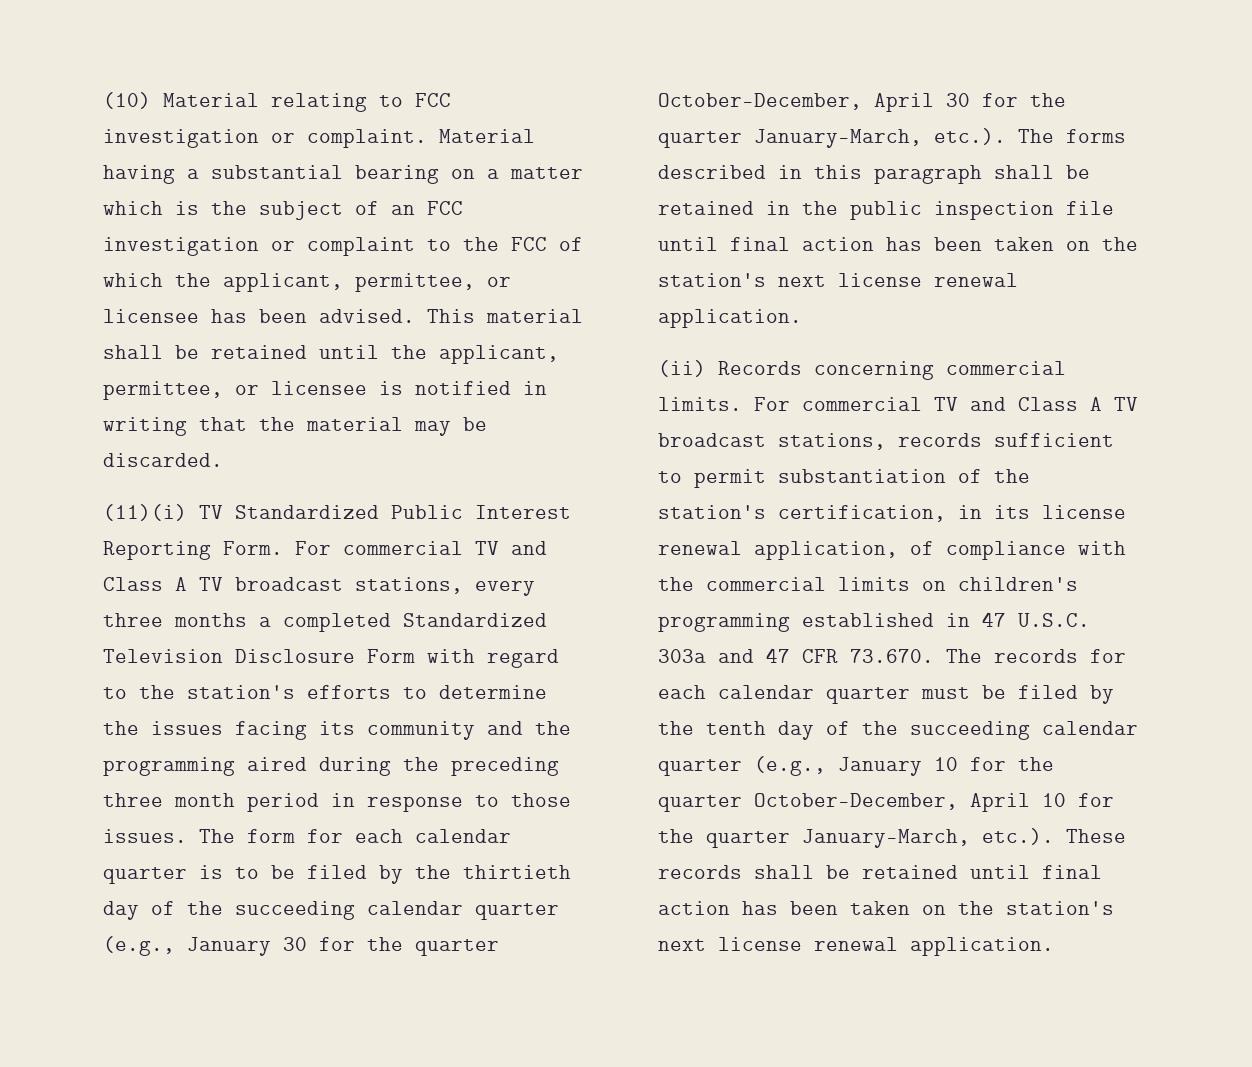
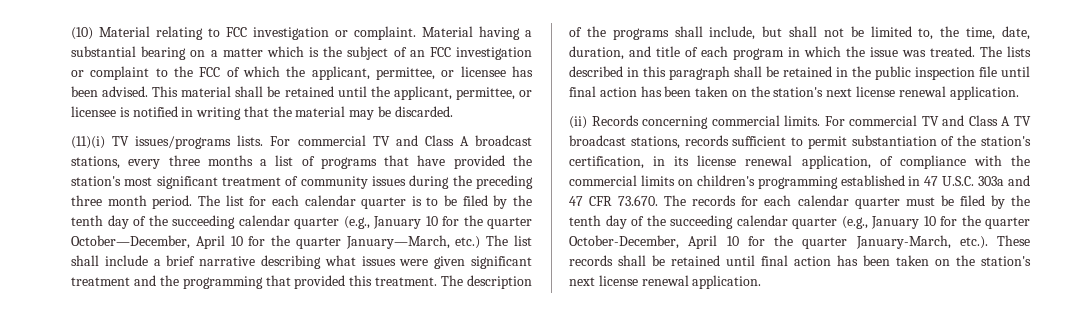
- (11)(i) TV Standardized Public Interest Reporting Form. For commercial TV and Class A TV broadcast stations, every three months a completed Standardized Television Disclosure Form with regard to the station's efforts to determine the issues facing its community and the programming aired during the preceding three month period in response to those issues. The form for each calendar quarter is to be filed by the thirtieth day of the succeeding calendar quarter (e.g., January 30 for the quarter October-December, April 30 for the quarter January-March, etc.). The forms described in this paragraph shall be retained in the public inspection file until final action has been taken on the station's next license renewal application.
+ (11)(i) TV issues/programs lists. For commercial TV and Class A broadcast stations, every three months a list of programs that have provided the station's most significant treatment of community issues during the preceding three month period. The list for each calendar quarter is to be filed by the tenth day of the succeeding calendar quarter (e.g., January 10 for the quarter October—December, April 10 for the quarter January—March, etc.) The list shall include a brief narrative describing what issues were given significant treatment and the programming that provided this treatment. The description of the programs shall include, but shall not be limited to, the time, date, duration, and title of each program in which the issue was treated. The lists described in this paragraph shall be retained in the public inspection file until final action has been taken on the station's next license renewal application.

